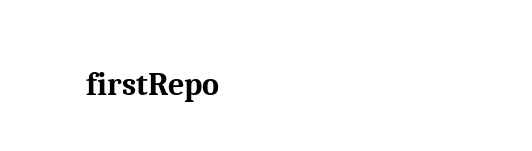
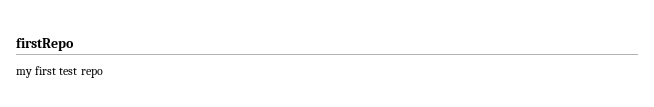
+ my first test repo

